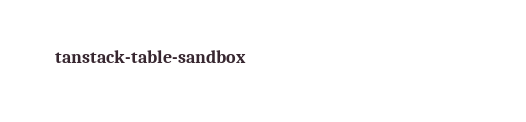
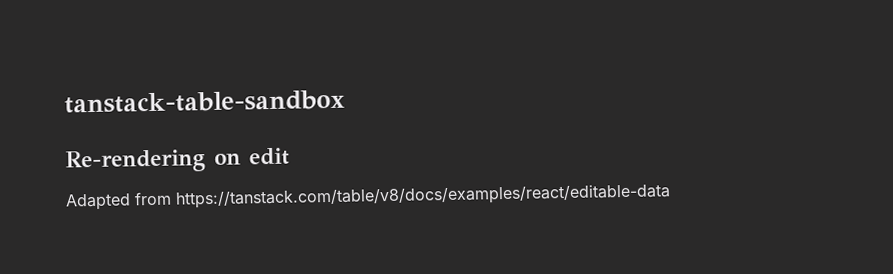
+ Re-rendering on edit
+ Adapted from https://tanstack.com/table/v8/docs/examples/react/editable-data

